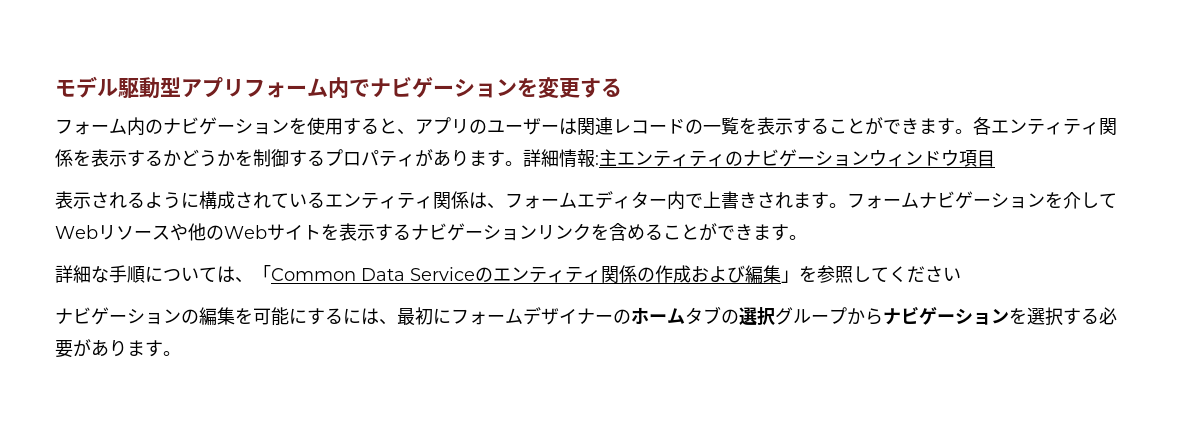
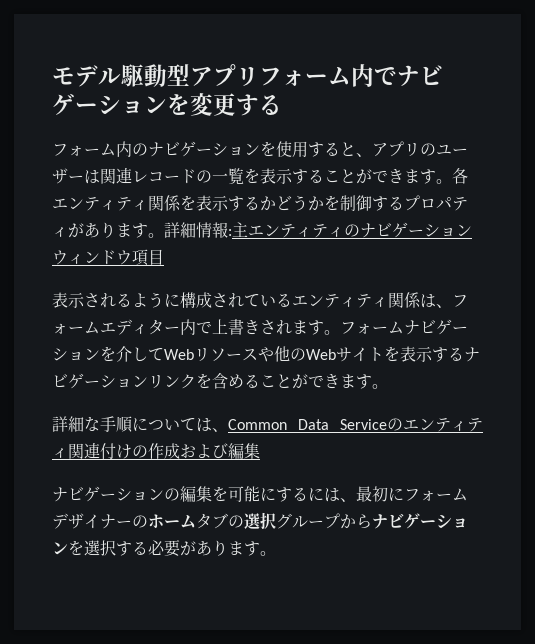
- 詳細な手順については、「Common Data Serviceのエンティティ関係の作成および編集」を参照してください
+ 詳細な手順については、Common Data Serviceのエンティティ関連付けの作成および編集

